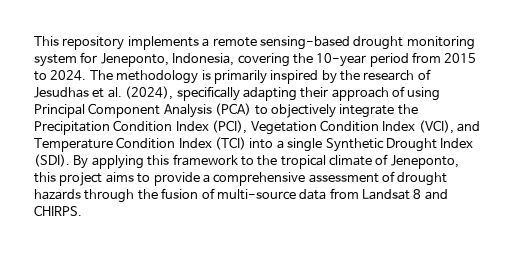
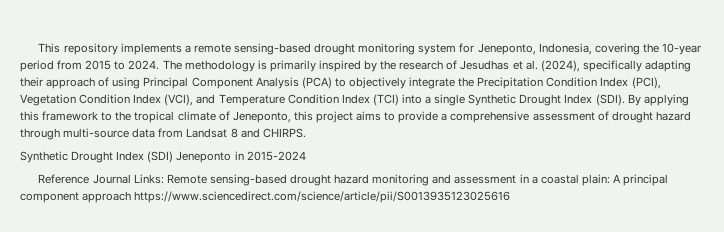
- By applying this framework to the tropical climate of Jeneponto, this project aims to provide a comprehensive assessment of drought hazards through the fusion of multi-source data from Landsat 8 and CHIRPS.
+ By applying this framework to the tropical climate of Jeneponto, this project aims to provide a comprehensive assessment of drought hazard through multi-source data from Landsat 8 and CHIRPS.
+ Synthetic Drought Index (SDI) Jeneponto in 2015-2024
+ Reference Journal Links: Remote sensing-based drought hazard monitoring and assessment in a coastal plain: A principal component approach https://www.sciencedirect.com/science/article/pii/S0013935123025616

